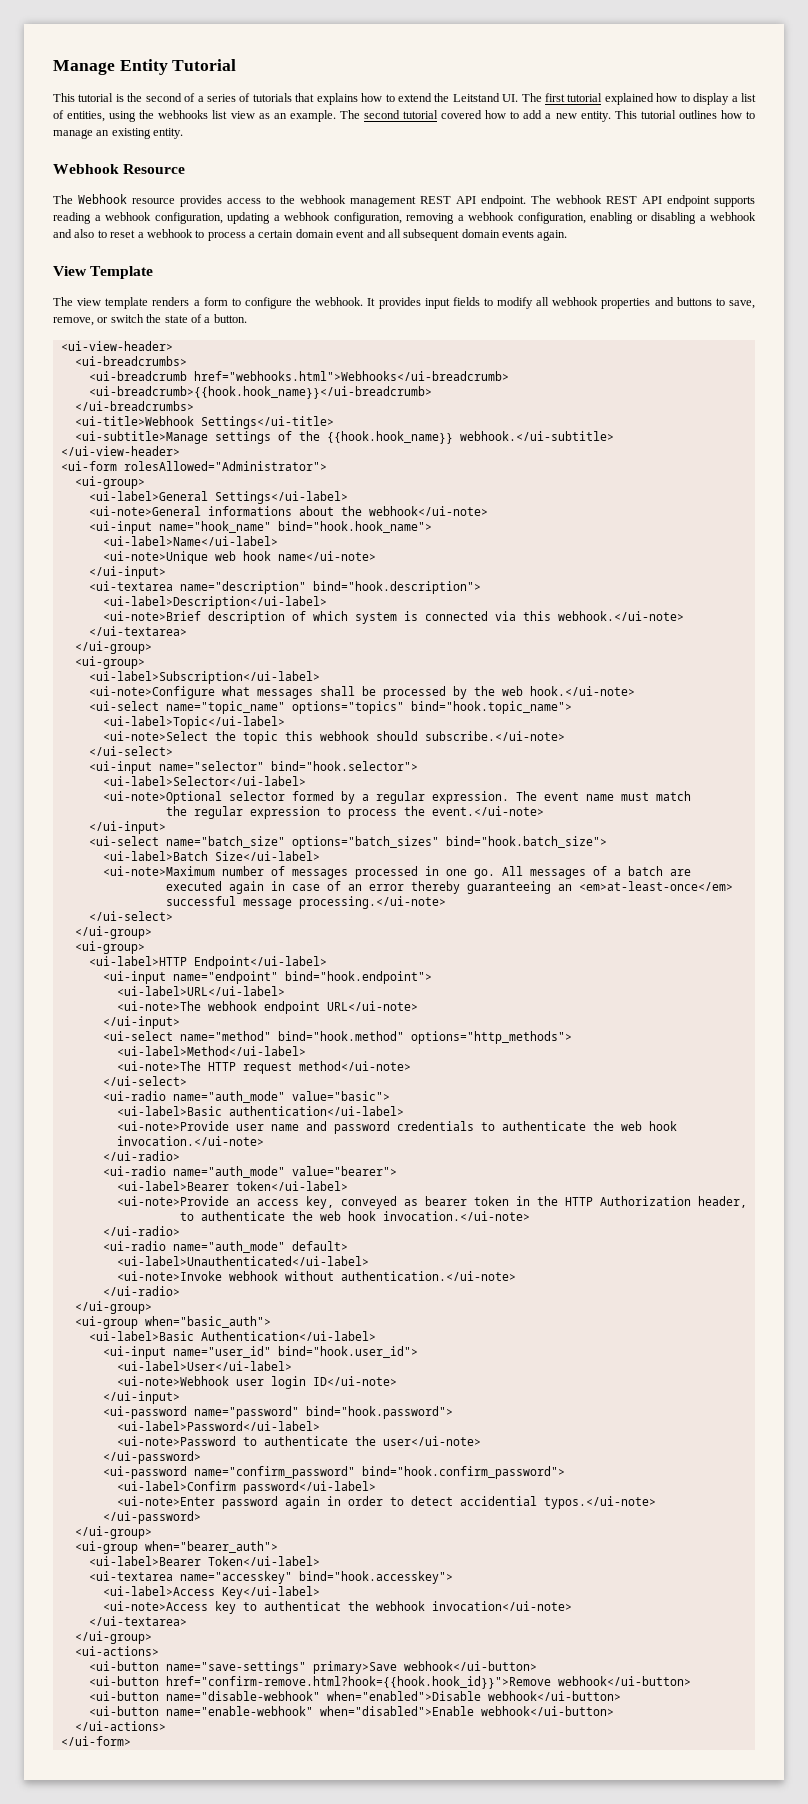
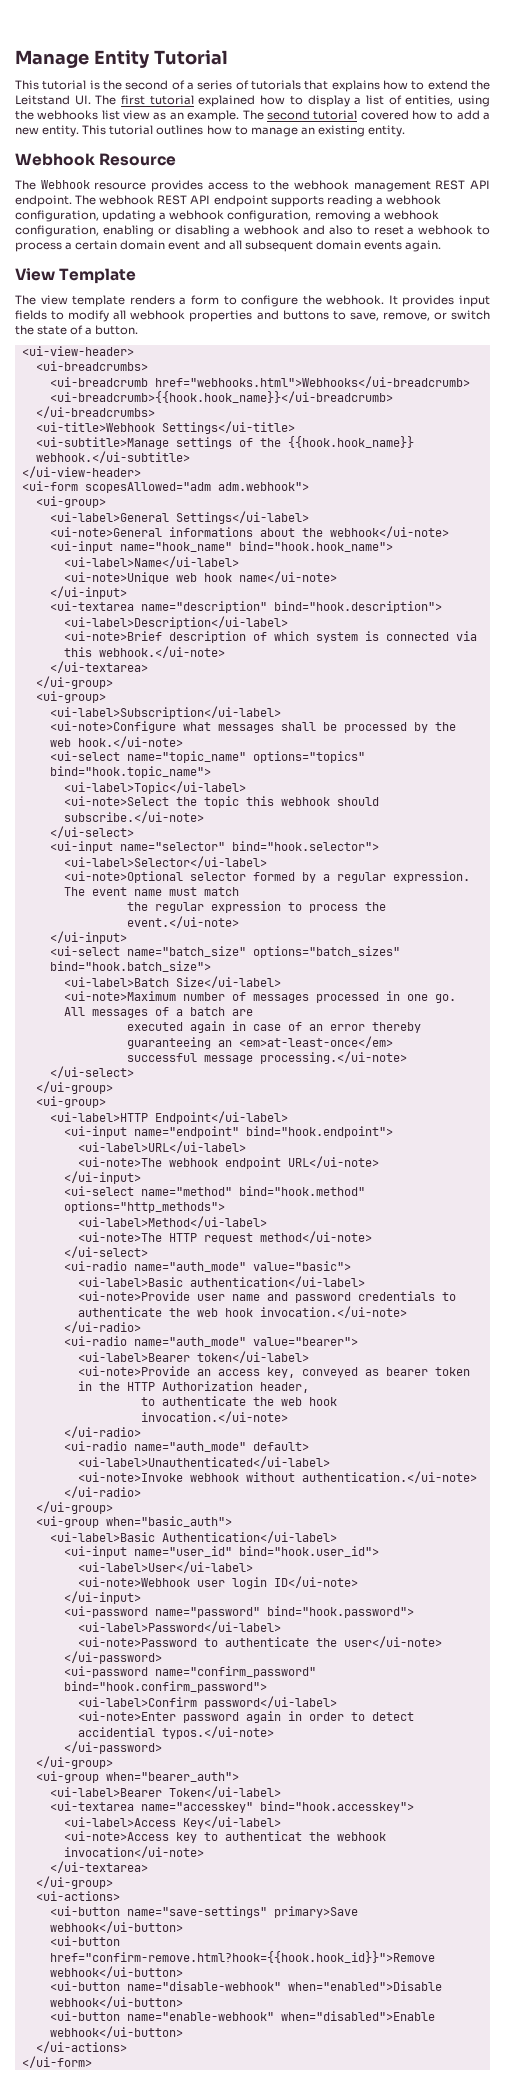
- <ui-form rolesAllowed="Administrator">
+ <ui-form scopesAllowed="adm adm.webhook">

